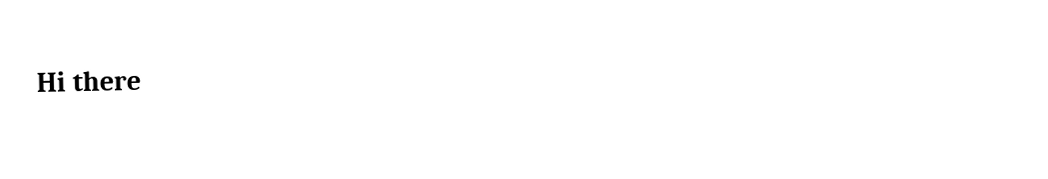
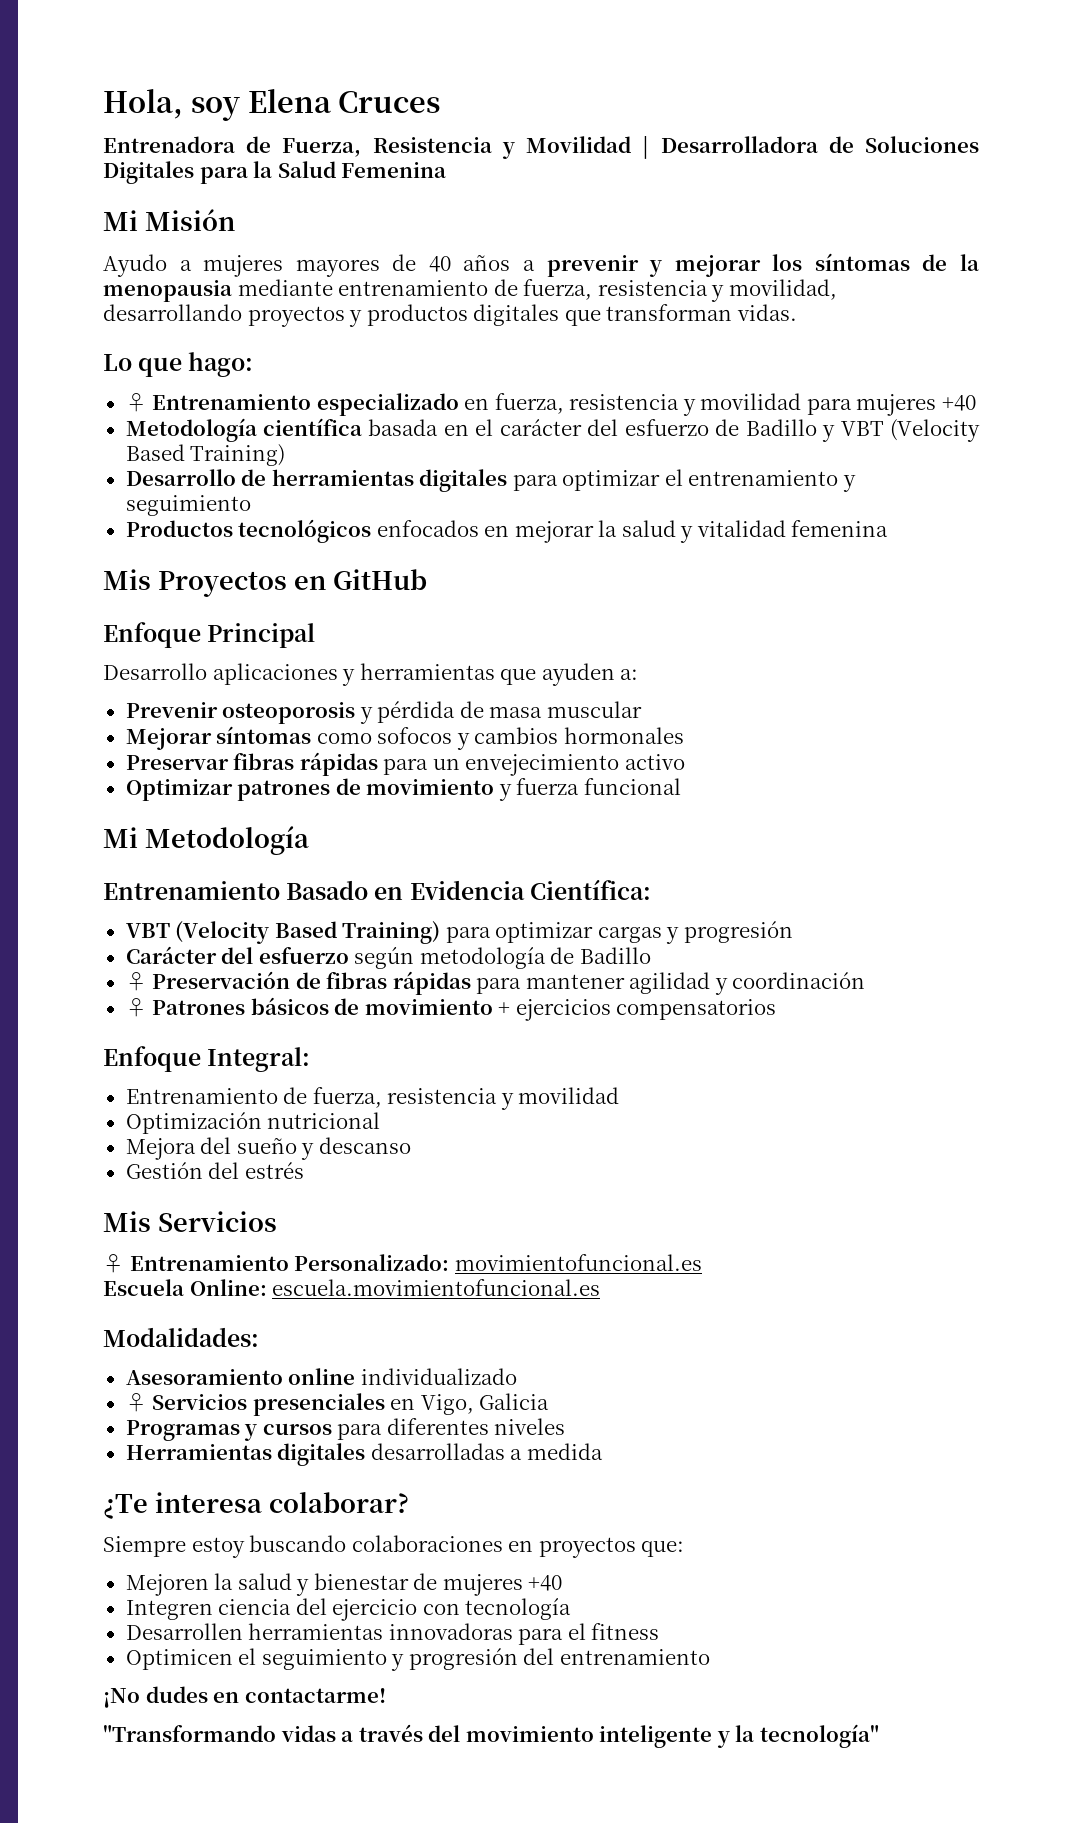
- Hi there
+ Hola, soy Elena Cruces
+ Entrenadora de Fuerza, Resistencia y Movilidad | Desarrolladora de Soluciones Digitales para la Salud Femenina
+ Mi Misión
+ Ayudo a mujeres mayores de 40 años a prevenir y mejorar los síntomas de la menopausia mediante entrenamiento de fuerza, resistencia y movilidad, desarrollando proyectos y productos digitales que transforman vidas.
+ Lo que hago:
+ ♀ Entrenamiento especializado en fuerza, resistencia y movilidad para mujeres +40
+ Metodología científica basada en el carácter del esfuerzo de Badillo y VBT (Velocity Based Training)
+ Desarrollo de herramientas digitales para optimizar el entrenamiento y seguimiento
+ Productos tecnológicos enfocados en mejorar la salud y vitalidad femenina
+ Mis Proyectos en GitHub
+ Enfoque Principal
+ Desarrollo aplicaciones y herramientas que ayuden a:
+ Prevenir osteoporosis y pérdida de masa muscular
+ Mejorar síntomas como sofocos y cambios hormonales
+ Preservar fibras rápidas para un envejecimiento activo
+ Optimizar patrones de movimiento y fuerza funcional
+ Mi Metodología
+ Entrenamiento Basado en Evidencia Científica:
+ VBT (Velocity Based Training) para optimizar cargas y progresión
+ Carácter del esfuerzo según metodología de Badillo
+ ♀ Preservación de fibras rápidas para mantener agilidad y coordinación
+ ♀ Patrones básicos de movimiento + ejercicios compensatorios
+ Enfoque Integral:
+ Entrenamiento de fuerza, resistencia y movilidad
+ Optimización nutricional
+ Mejora del sueño y descanso
+ Gestión del estrés
+ Mis Servicios
+ ♀ Entrenamiento Personalizado: movimientofuncional.es
+ Escuela Online: escuela.movimientofuncional.es
+ Modalidades:
+ Asesoramiento online individualizado
+ ♀ Servicios presenciales en Vigo, Galicia
+ Programas y cursos para diferentes niveles
+ Herramientas digitales desarrolladas a medida
+ ¿Te interesa colaborar?
+ Siempre estoy buscando colaboraciones en proyectos que:
+ Mejoren la salud y bienestar de mujeres +40
+ Integren ciencia del ejercicio con tecnología
+ Desarrollen herramientas innovadoras para el fitness
+ Optimicen el seguimiento y progresión del entrenamiento
+ ¡No dudes en contactarme!
+ "Transformando vidas a través del movimiento inteligente y la tecnología"

